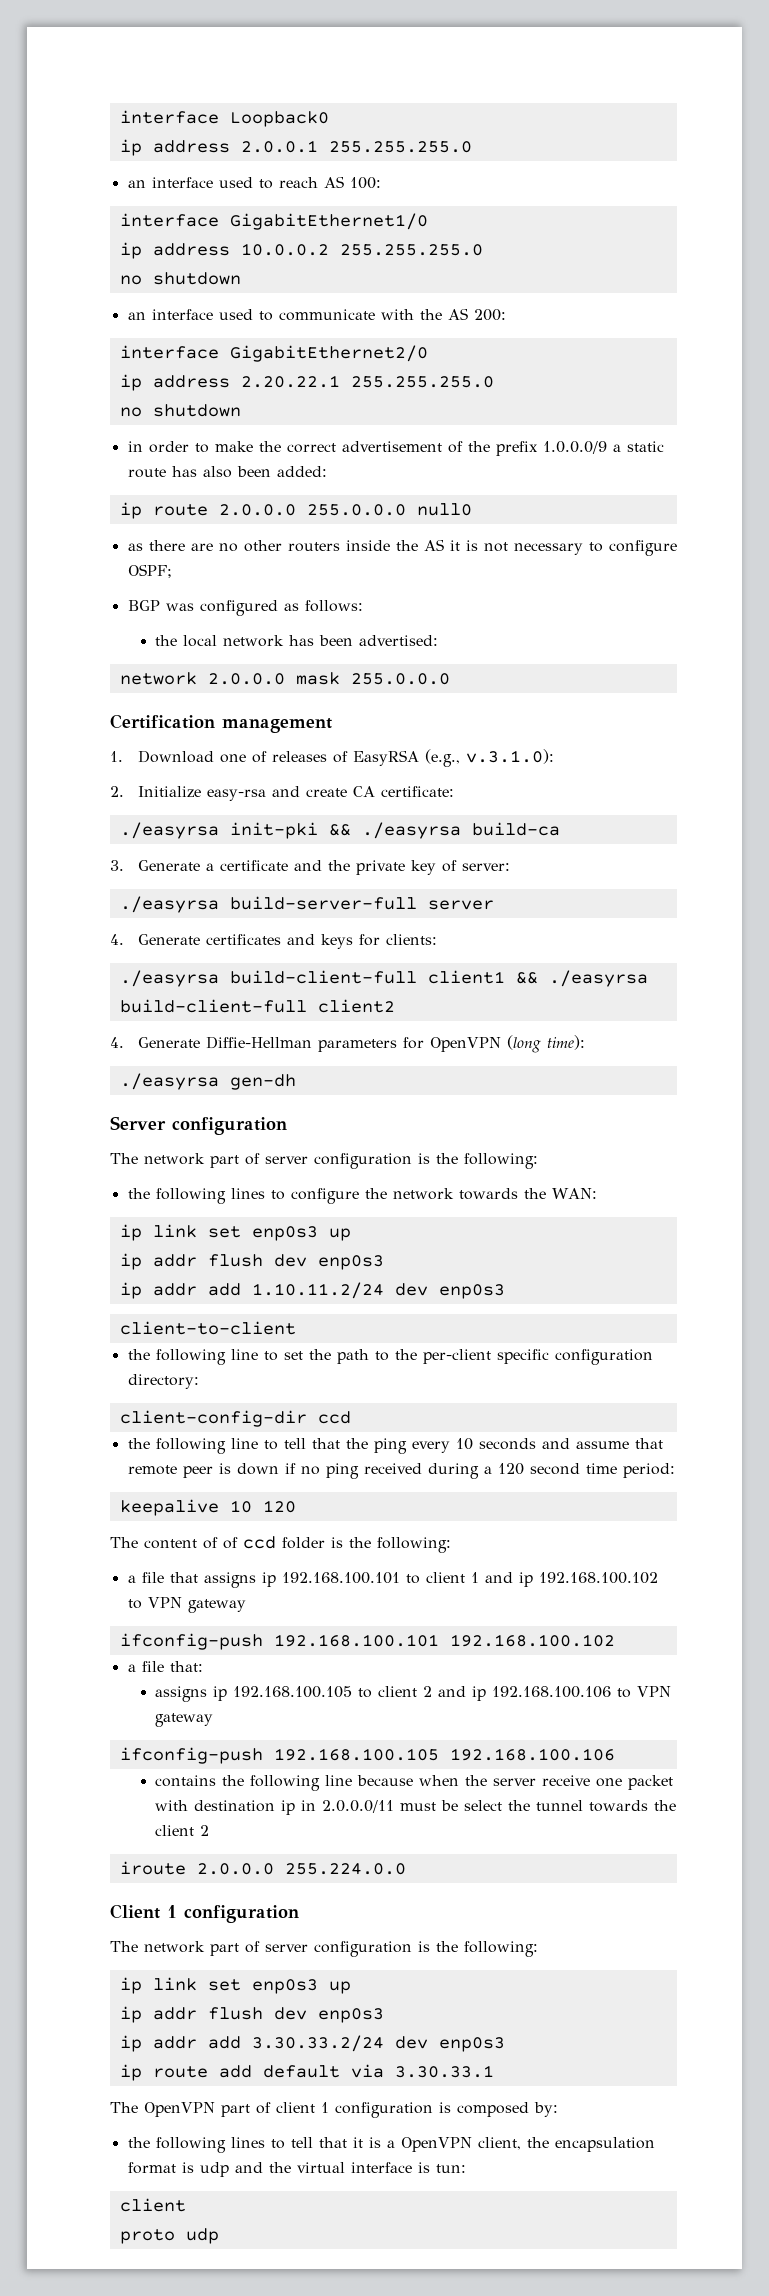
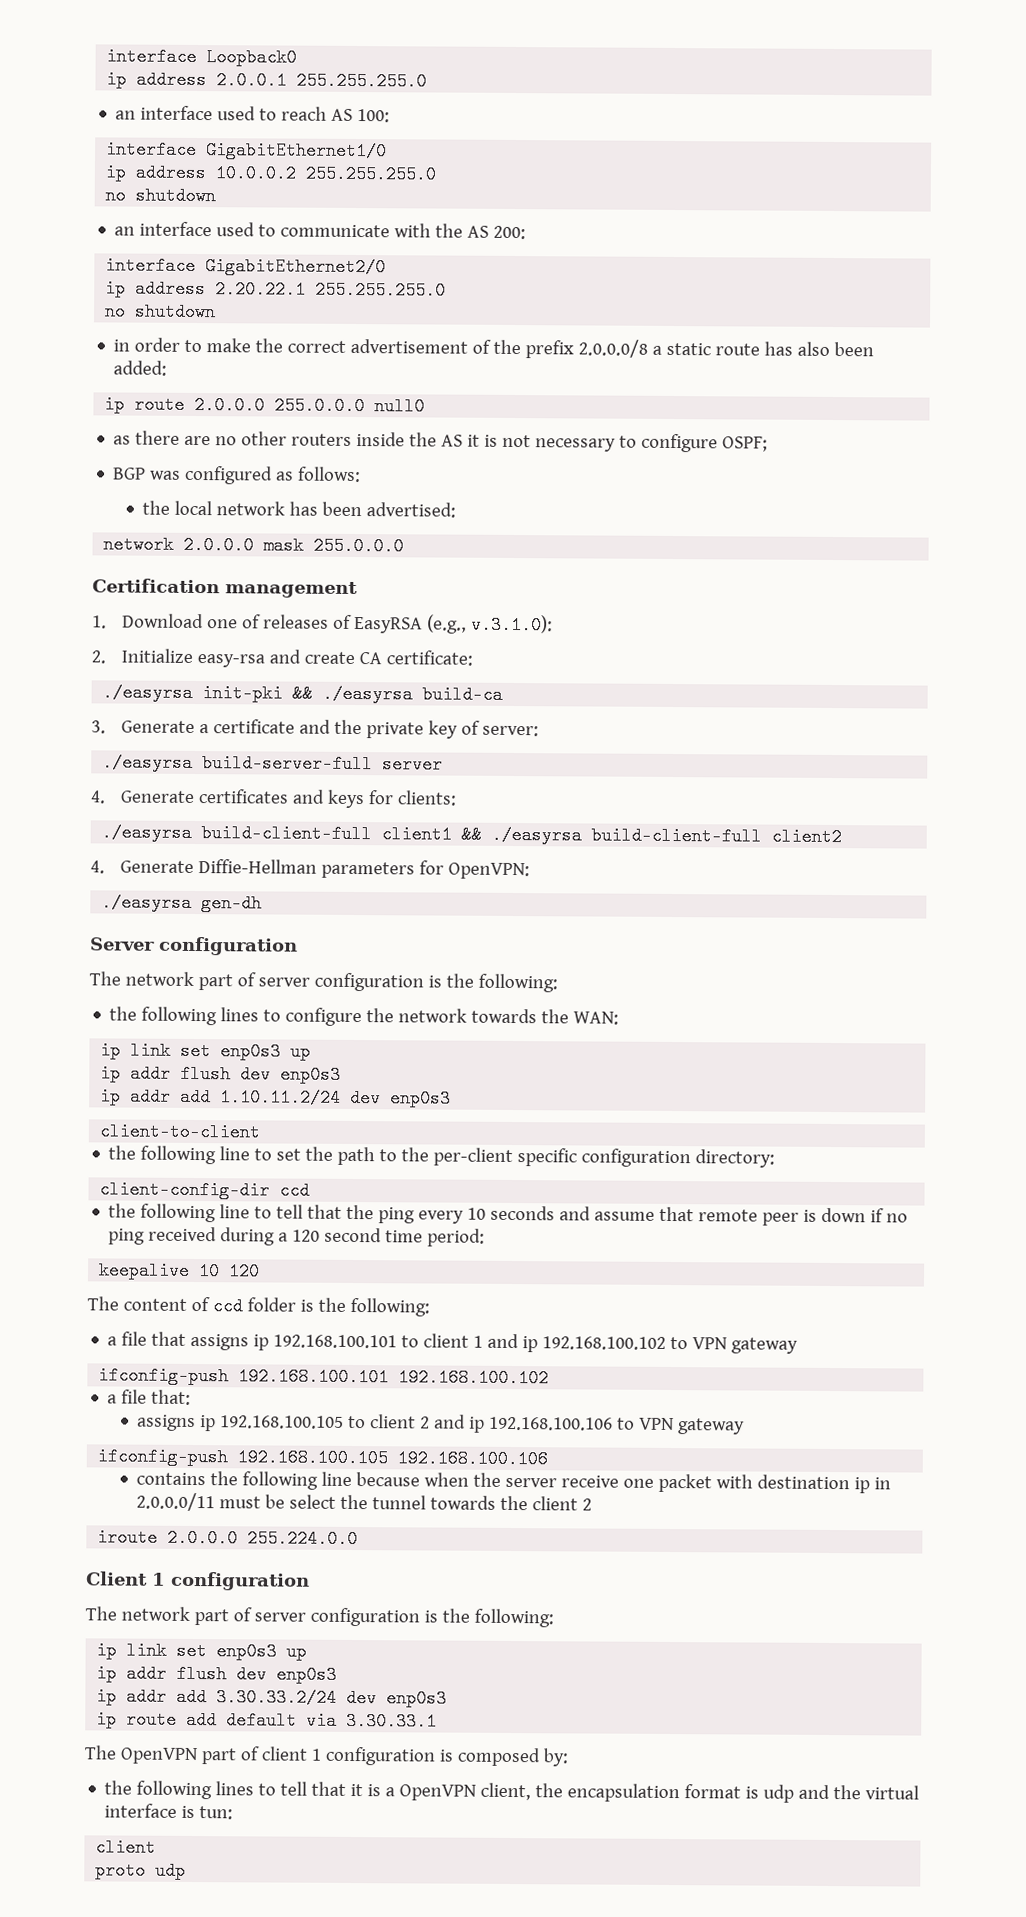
- in order to make the correct advertisement of the prefix 1.0.0.0/9 a static route has also been added:
+ in order to make the correct advertisement of the prefix 2.0.0.0/8 a static route has also been added:
- 4. Generate Diffie-Hellman parameters for OpenVPN (long time):
+ 4. Generate Diffie-Hellman parameters for OpenVPN:
- The content of of ccd folder is the following:
+ The content of ccd folder is the following:

